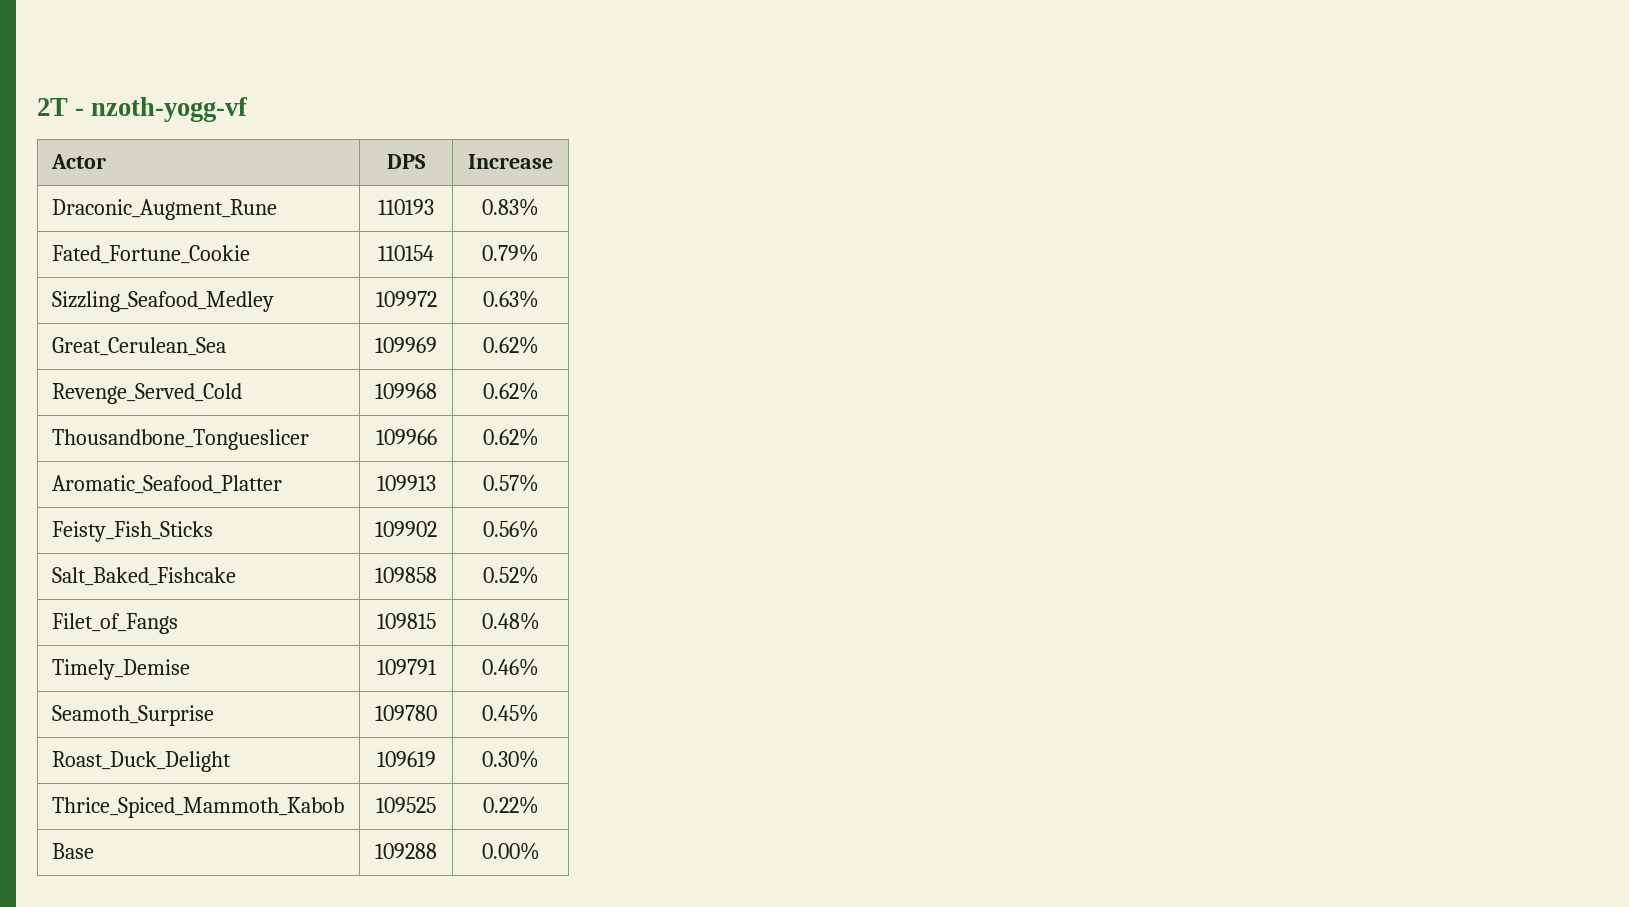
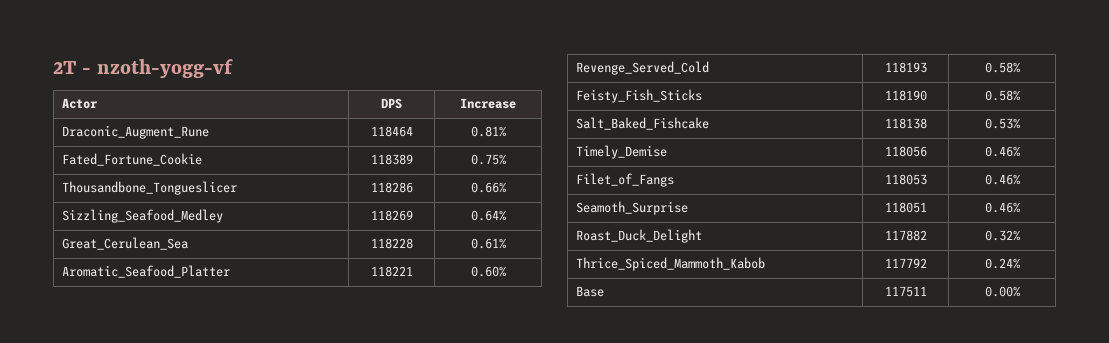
- Draconic_Augment_Rune | 110193 | 0.83%
+ Draconic_Augment_Rune | 118464 | 0.81%
- Fated_Fortune_Cookie | 110154 | 0.79%
+ Fated_Fortune_Cookie | 118389 | 0.75%
+ Thousandbone_Tongueslicer | 118286 | 0.66%
- Sizzling_Seafood_Medley | 109972 | 0.63%
+ Sizzling_Seafood_Medley | 118269 | 0.64%
- Great_Cerulean_Sea | 109969 | 0.62%
- Revenge_Served_Cold | 109968 | 0.62%
- Thousandbone_Tongueslicer | 109966 | 0.62%
- Aromatic_Seafood_Platter | 109913 | 0.57%
+ Great_Cerulean_Sea | 118228 | 0.61%
+ Aromatic_Seafood_Platter | 118221 | 0.60%
+ Revenge_Served_Cold | 118193 | 0.58%
- Feisty_Fish_Sticks | 109902 | 0.56%
+ Feisty_Fish_Sticks | 118190 | 0.58%
- Salt_Baked_Fishcake | 109858 | 0.52%
- Filet_of_Fangs | 109815 | 0.48%
- Timely_Demise | 109791 | 0.46%
+ Salt_Baked_Fishcake | 118138 | 0.53%
+ Timely_Demise | 118056 | 0.46%
+ Filet_of_Fangs | 118053 | 0.46%
- Seamoth_Surprise | 109780 | 0.45%
+ Seamoth_Surprise | 118051 | 0.46%
- Roast_Duck_Delight | 109619 | 0.30%
+ Roast_Duck_Delight | 117882 | 0.32%
- Thrice_Spiced_Mammoth_Kabob | 109525 | 0.22%
+ Thrice_Spiced_Mammoth_Kabob | 117792 | 0.24%
- Base | 109288 | 0.00%
+ Base | 117511 | 0.00%

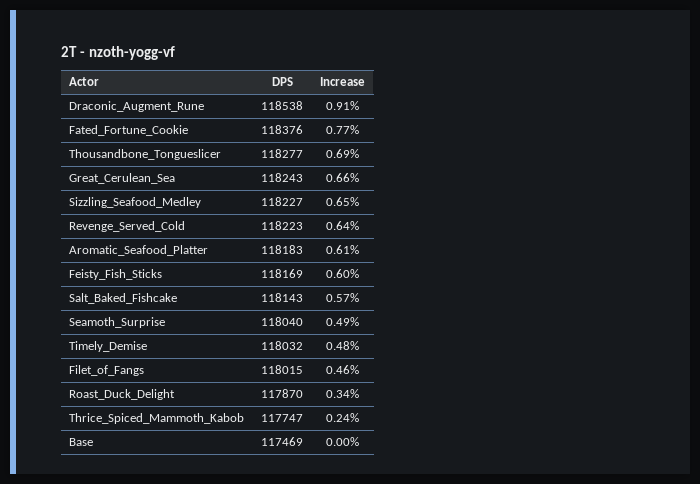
- Draconic_Augment_Rune | 118464 | 0.81%
+ Draconic_Augment_Rune | 118538 | 0.91%
- Fated_Fortune_Cookie | 118389 | 0.75%
+ Fated_Fortune_Cookie | 118376 | 0.77%
- Thousandbone_Tongueslicer | 118286 | 0.66%
- Sizzling_Seafood_Medley | 118269 | 0.64%
+ Thousandbone_Tongueslicer | 118277 | 0.69%
+ Great_Cerulean_Sea | 118243 | 0.66%
+ Sizzling_Seafood_Medley | 118227 | 0.65%
+ Revenge_Served_Cold | 118223 | 0.64%
- Great_Cerulean_Sea | 118228 | 0.61%
+ Aromatic_Seafood_Platter | 118183 | 0.61%
- Aromatic_Seafood_Platter | 118221 | 0.60%
+ Feisty_Fish_Sticks | 118169 | 0.60%
- Revenge_Served_Cold | 118193 | 0.58%
- Feisty_Fish_Sticks | 118190 | 0.58%
- Salt_Baked_Fishcake | 118138 | 0.53%
+ Salt_Baked_Fishcake | 118143 | 0.57%
+ Seamoth_Surprise | 118040 | 0.49%
- Timely_Demise | 118056 | 0.46%
+ Timely_Demise | 118032 | 0.48%
- Filet_of_Fangs | 118053 | 0.46%
- Seamoth_Surprise | 118051 | 0.46%
+ Filet_of_Fangs | 118015 | 0.46%
- Roast_Duck_Delight | 117882 | 0.32%
+ Roast_Duck_Delight | 117870 | 0.34%
- Thrice_Spiced_Mammoth_Kabob | 117792 | 0.24%
+ Thrice_Spiced_Mammoth_Kabob | 117747 | 0.24%
- Base | 117511 | 0.00%
+ Base | 117469 | 0.00%

